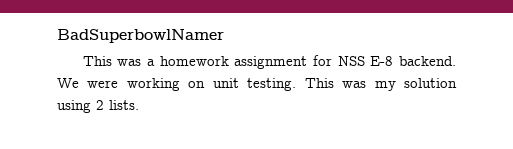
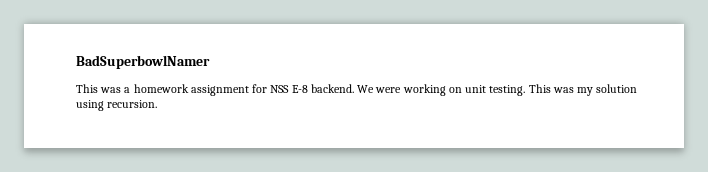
- This was my solution using 2 lists.
+ This was my solution using recursion.

